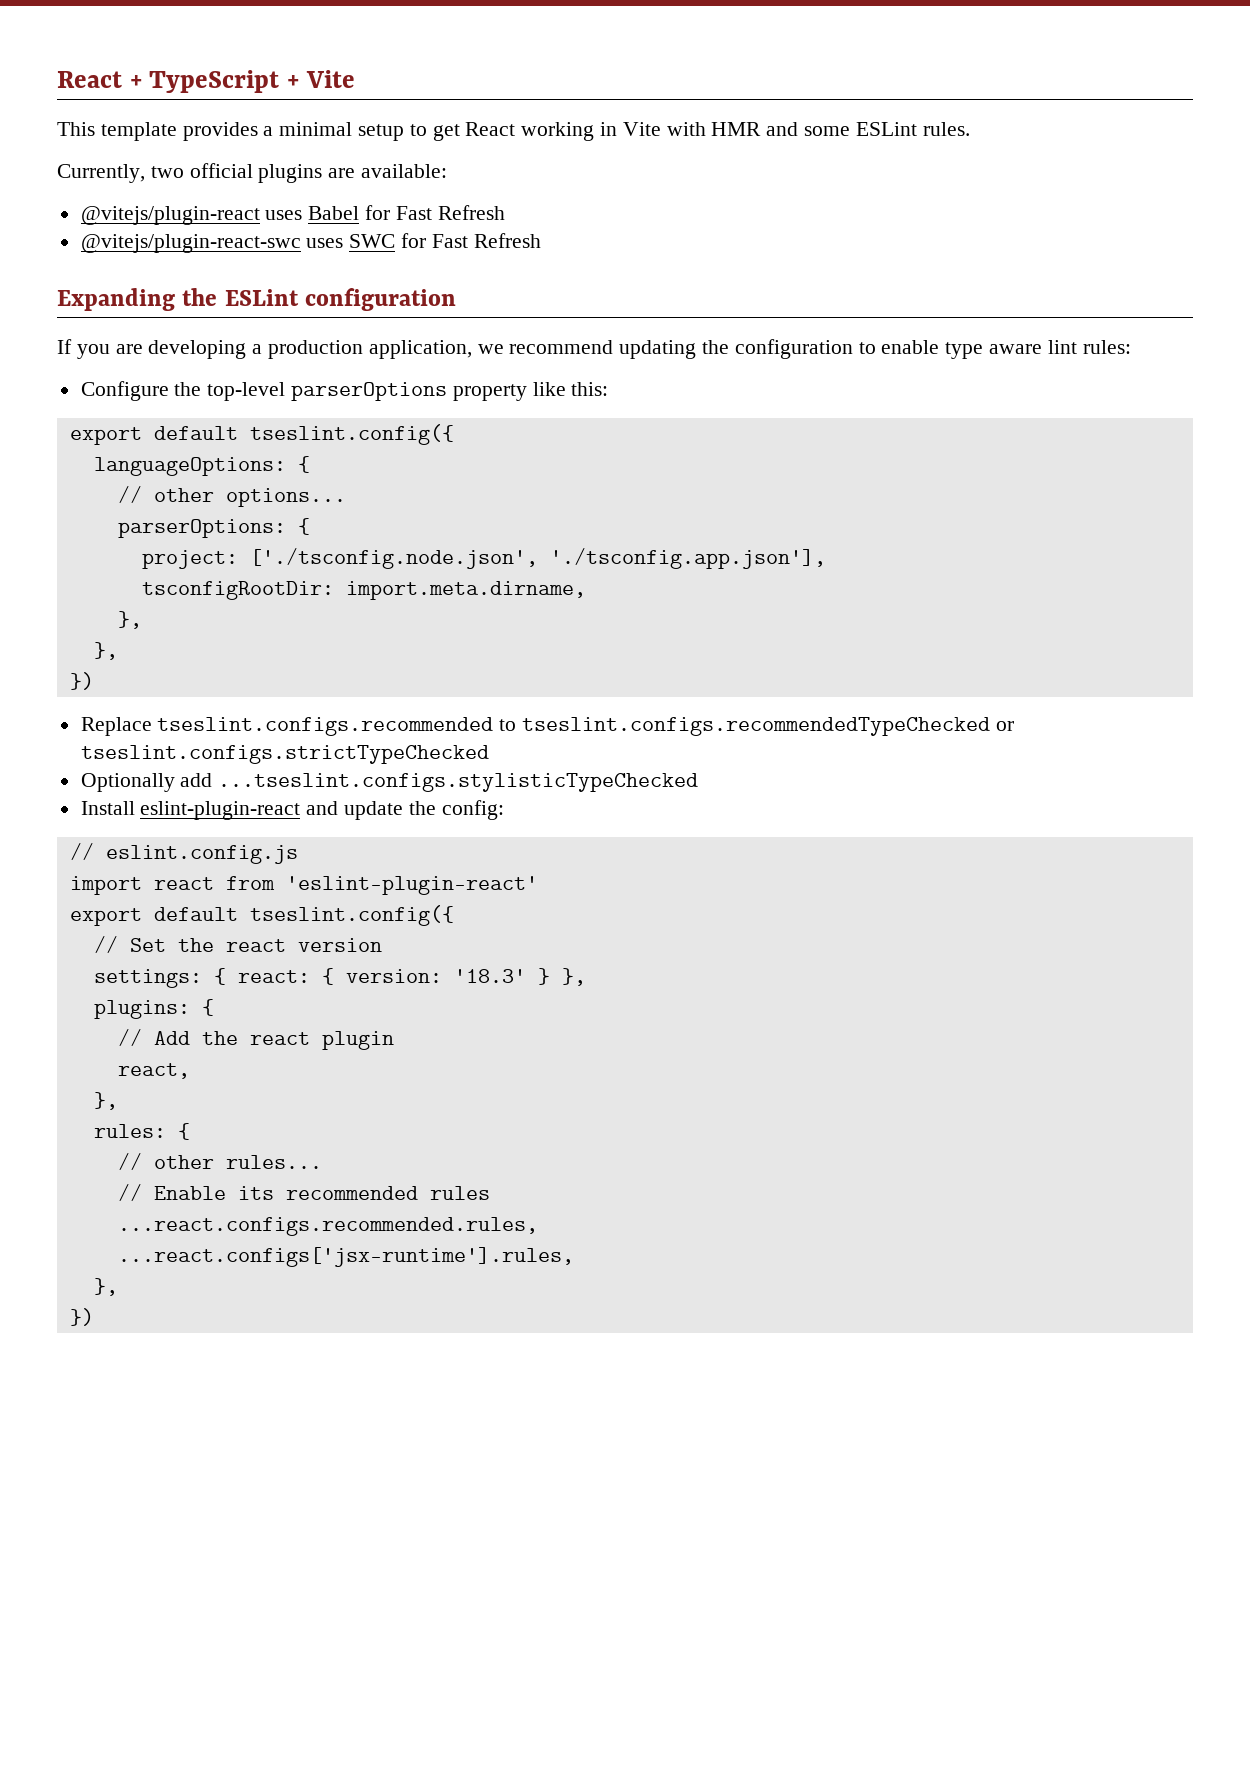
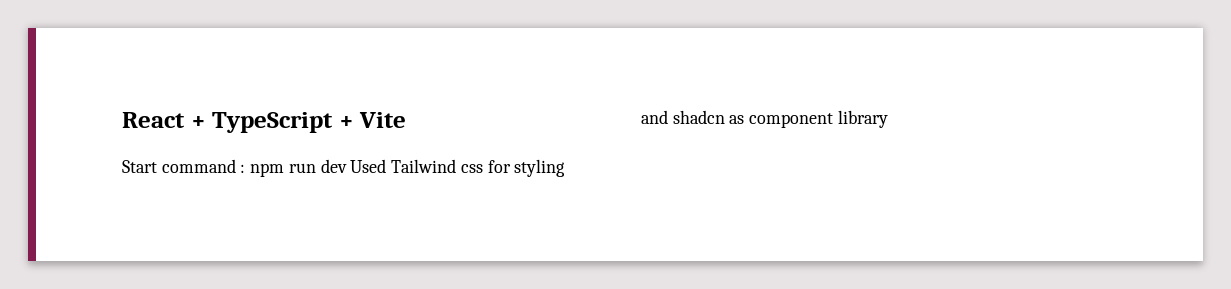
- This template provides a minimal setup to get React working in Vite with HMR and some ESLint rules.
- Currently, two official plugins are available:
- @vitejs/plugin-react uses Babel for Fast Refresh
- @vitejs/plugin-react-swc uses SWC for Fast Refresh
- Expanding the ESLint configuration
- If you are developing a production application, we recommend updating the configuration to enable type aware lint rules:
- Configure the top-level parserOptions property like this:
- export default tseslint.config({
- languageOptions: {
- // other options...
- parserOptions: {
- project: ['./tsconfig.node.json', './tsconfig.app.json'],
- tsconfigRootDir: import.meta.dirname,
- },
- },
- })
- Replace tseslint.configs.recommended to tseslint.configs.recommendedTypeChecked or tseslint.configs.strictTypeChecked
- Optionally add ...tseslint.configs.stylisticTypeChecked
- Install eslint-plugin-react and update the config:
- // eslint.config.js
- import react from 'eslint-plugin-react'
- export default tseslint.config({
- // Set the react version
- settings: { react: { version: '18.3' } },
- plugins: {
- // Add the react plugin
- react,
- },
- rules: {
- // other rules...
- // Enable its recommended rules
- ...react.configs.recommended.rules,
- ...react.configs['jsx-runtime'].rules,
- },
- })
+ Start command : npm run dev Used Tailwind css for styling and shadcn as component library

